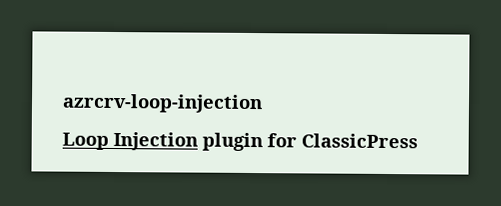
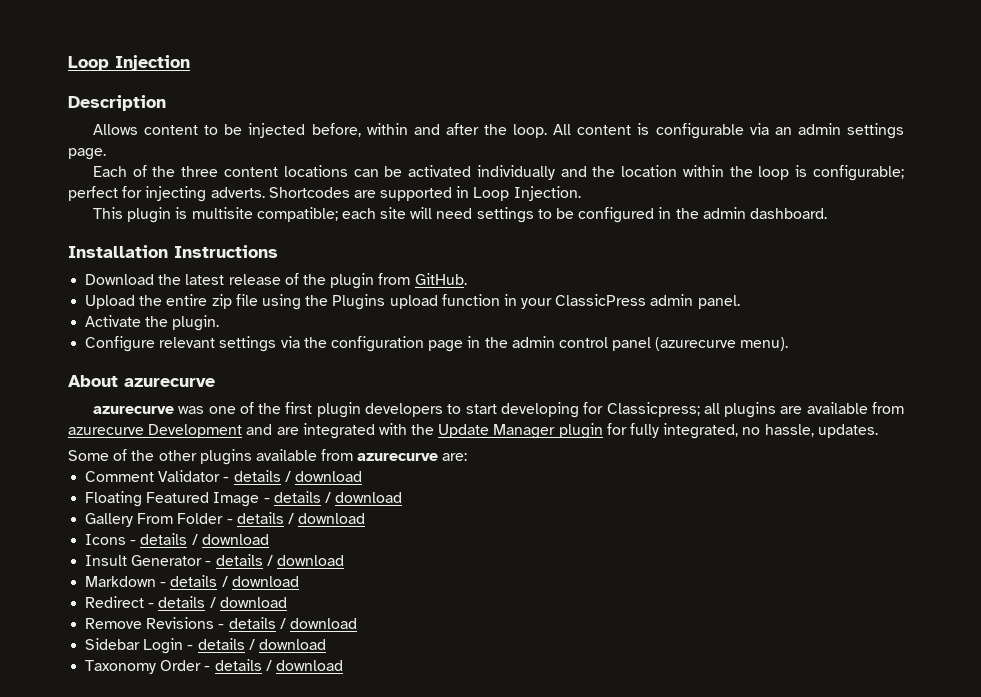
- azrcrv-loop-injection
- Loop Injection plugin for ClassicPress
+ Loop Injection
+ Description
+ Allows content to be injected before, within and after the loop. All content is configurable via an admin settings page.
+ Each of the three content locations can be activated individually and the location within the loop is configurable; perfect for injecting adverts. Shortcodes are supported in Loop Injection.
+ This plugin is multisite compatible; each site will need settings to be configured in the admin dashboard.
+ Installation Instructions
+ Download the latest release of the plugin from GitHub.
+ Upload the entire zip file using the Plugins upload function in your ClassicPress admin panel.
+ Activate the plugin.
+ Configure relevant settings via the configuration page in the admin control panel (azurecurve menu).
+ About azurecurve
+ azurecurve was one of the first plugin developers to start developing for Classicpress; all plugins are available from azurecurve Development and are integrated with the Update Manager plugin for fully integrated, no hassle, updates.
+ Some of the other plugins available from azurecurve are:
+ Comment Validator - details / download
+ Floating Featured Image - details / download
+ Gallery From Folder - details / download
+ Icons - details / download
+ Insult Generator - details / download
+ Markdown - details / download
+ Redirect - details / download
+ Remove Revisions - details / download
+ Sidebar Login - details / download
+ Taxonomy Order - details / download

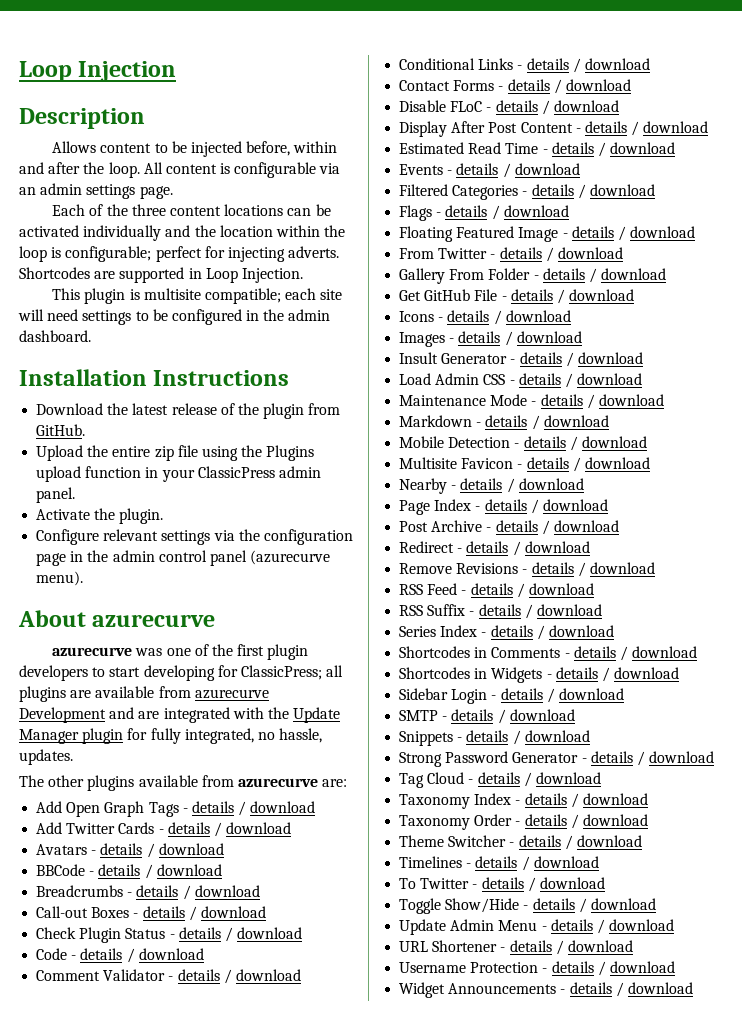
- azurecurve was one of the first plugin developers to start developing for Classicpress; all plugins are available from azurecurve Development and are integrated with the Update Manager plugin for fully integrated, no hassle, updates.
+ azurecurve was one of the first plugin developers to start developing for ClassicPress; all plugins are available from azurecurve Development and are integrated with the Update Manager plugin for fully integrated, no hassle, updates.
- Some of the other plugins available from azurecurve are:
+ The other plugins available from azurecurve are:
+ Add Open Graph Tags - details / download
+ Add Twitter Cards - details / download
+ Avatars - details / download
+ BBCode - details / download
+ Breadcrumbs - details / download
+ Call-out Boxes - details / download
+ Check Plugin Status - details / download
+ Code - details / download
+ Conditional Links - details / download
+ Contact Forms - details / download
+ Disable FLoC - details / download
+ Display After Post Content - details / download
+ Estimated Read Time - details / download
+ Events - details / download
+ Filtered Categories - details / download
+ Flags - details / download
+ From Twitter - details / download
+ Get GitHub File - details / download
+ Images - details / download
+ Load Admin CSS - details / download
+ Maintenance Mode - details / download
+ Mobile Detection - details / download
+ Multisite Favicon - details / download
+ Nearby - details / download
+ Page Index - details / download
+ Post Archive - details / download
+ RSS Feed - details / download
+ RSS Suffix - details / download
+ Series Index - details / download
+ Shortcodes in Comments - details / download
+ Shortcodes in Widgets - details / download
+ SMTP - details / download
+ Snippets - details / download
+ Strong Password Generator - details / download
+ Tag Cloud - details / download
+ Taxonomy Index - details / download
+ Theme Switcher - details / download
+ Timelines - details / download
+ To Twitter - details / download
+ Toggle Show/Hide - details / download
+ Update Admin Menu - details / download
+ URL Shortener - details / download
+ Username Protection - details / download
+ Widget Announcements - details / download

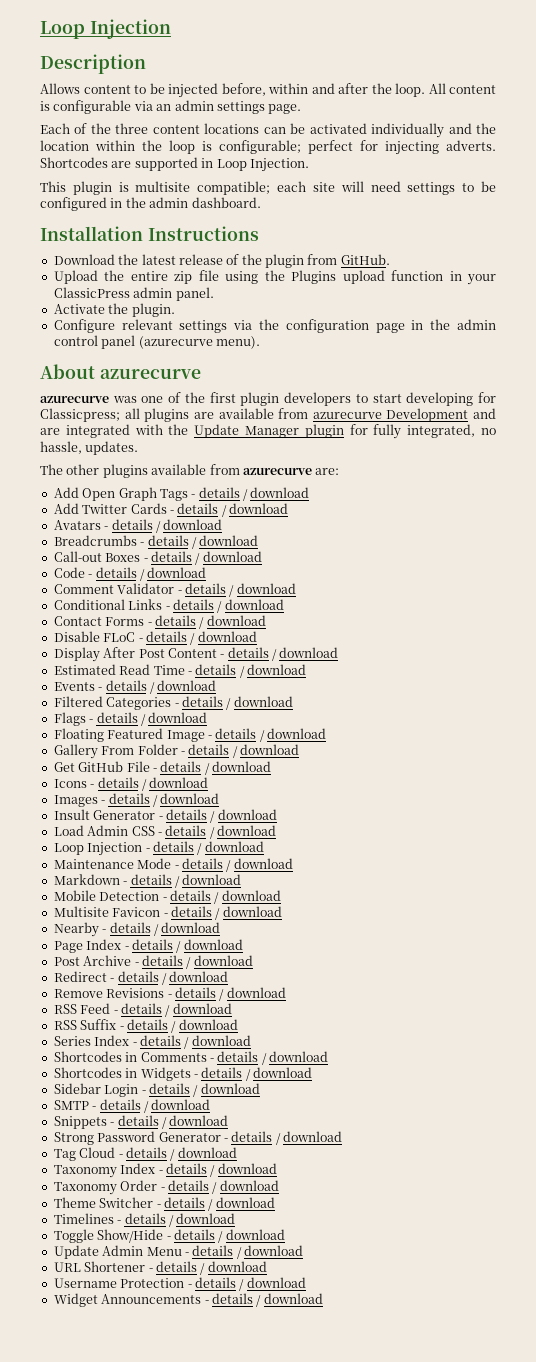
- azurecurve was one of the first plugin developers to start developing for ClassicPress; all plugins are available from azurecurve Development and are integrated with the Update Manager plugin for fully integrated, no hassle, updates.
+ azurecurve was one of the first plugin developers to start developing for Classicpress; all plugins are available from azurecurve Development and are integrated with the Update Manager plugin for fully integrated, no hassle, updates.
- BBCode - details / download
- Check Plugin Status - details / download
- From Twitter - details / download
+ Loop Injection - details / download
- To Twitter - details / download

